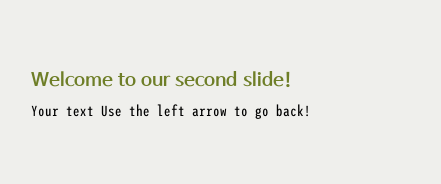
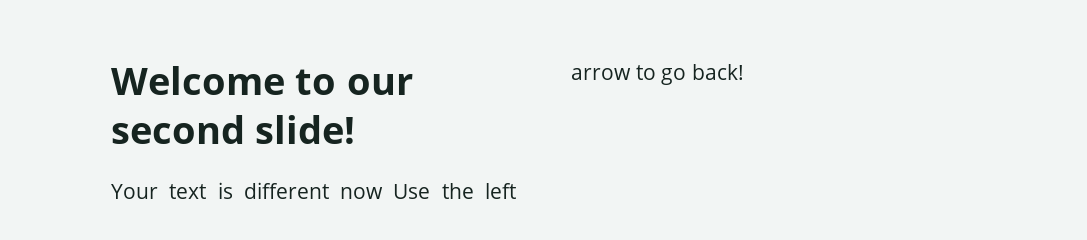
- Your text Use the left arrow to go back!
+ Your text is different now Use the left arrow to go back!

